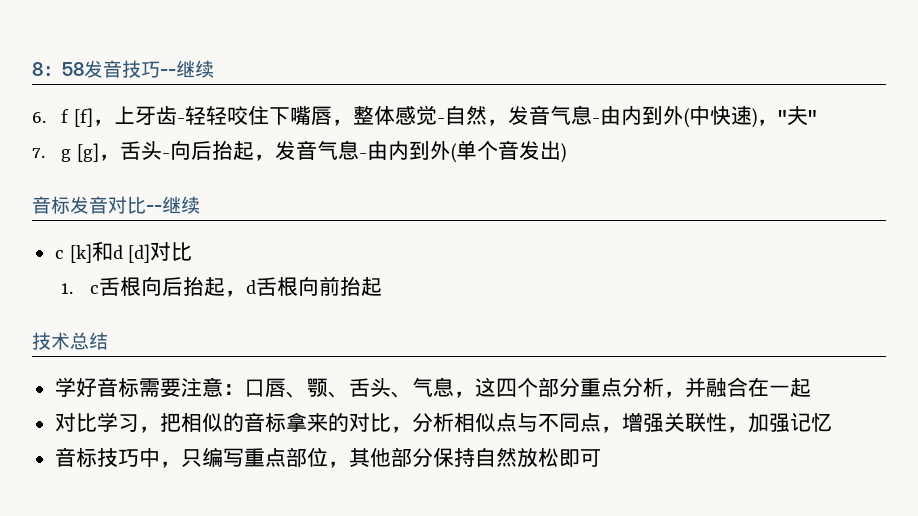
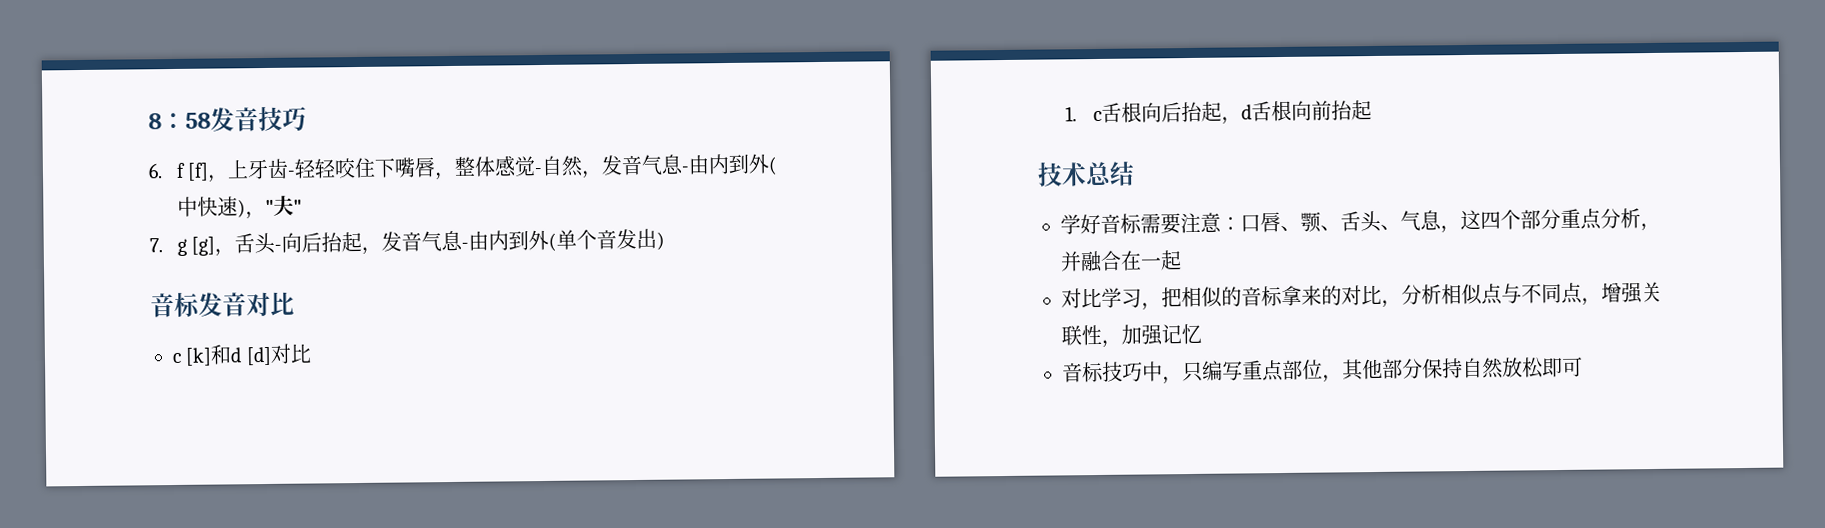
- 8：58发音技巧--继续
+ 8：58发音技巧
- 音标发音对比--继续
+ 音标发音对比

